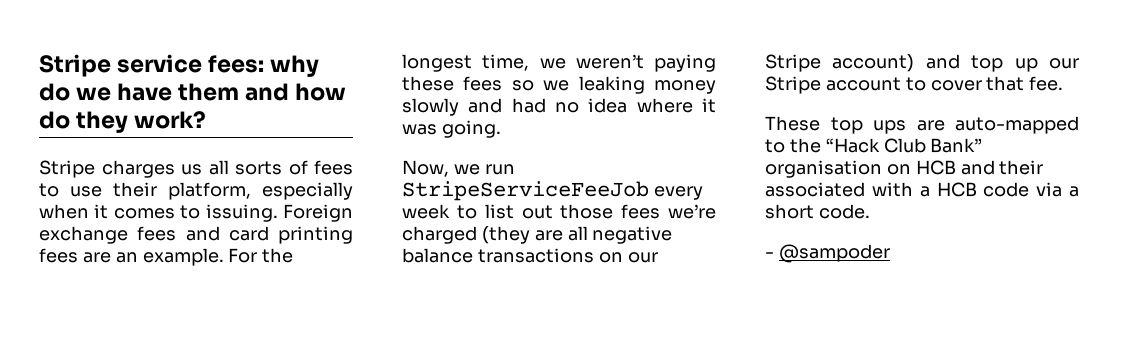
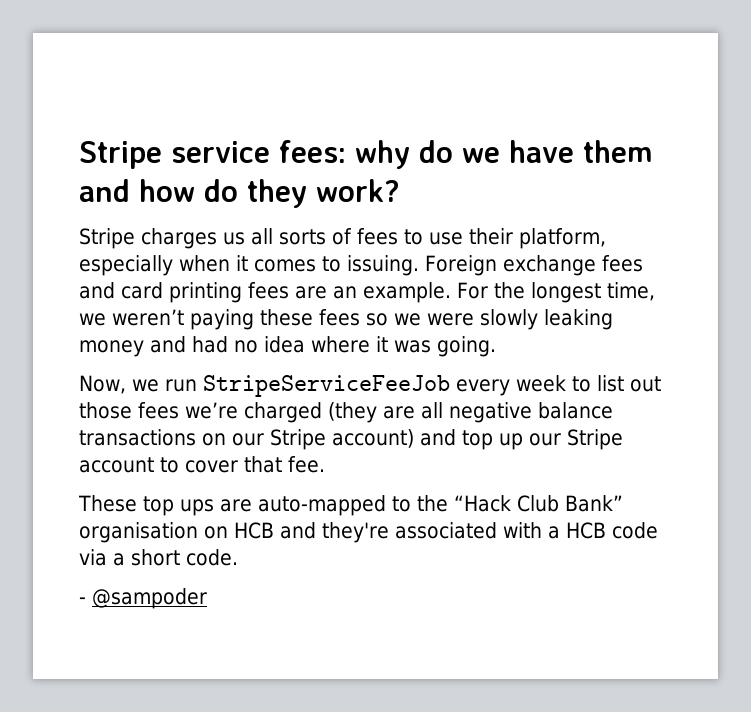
- For the longest time, we weren’t paying these fees so we leaking money slowly and had no idea where it was going.
+ For the longest time, we weren’t paying these fees so we were slowly leaking money and had no idea where it was going.
- These top ups are auto-mapped to the “Hack Club Bank” organisation on HCB and their associated with a HCB code via a short code.
+ These top ups are auto-mapped to the “Hack Club Bank” organisation on HCB and they're associated with a HCB code via a short code.

